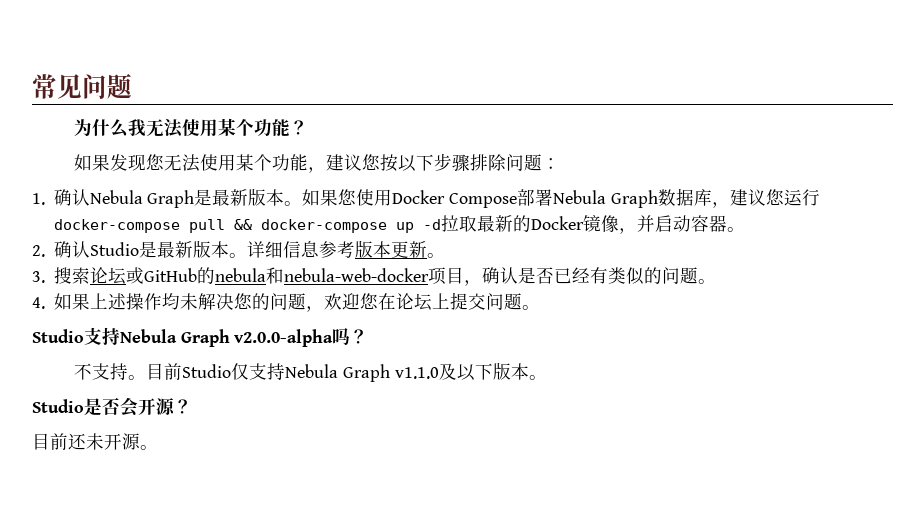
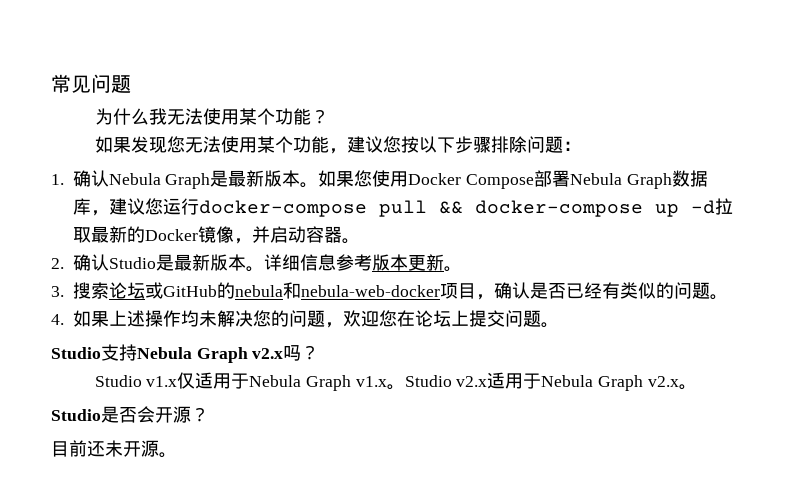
- Studio支持Nebula Graph v2.0.0-alpha吗？
+ Studio支持Nebula Graph v2.x吗？
- 不支持。目前Studio仅支持Nebula Graph v1.1.0及以下版本。
+ Studio v1.x仅适用于Nebula Graph v1.x。Studio v2.x适用于Nebula Graph v2.x。

